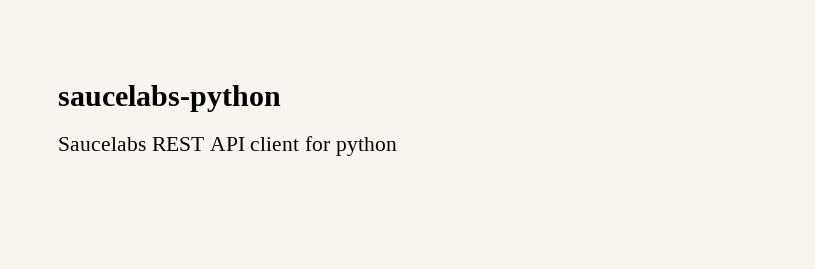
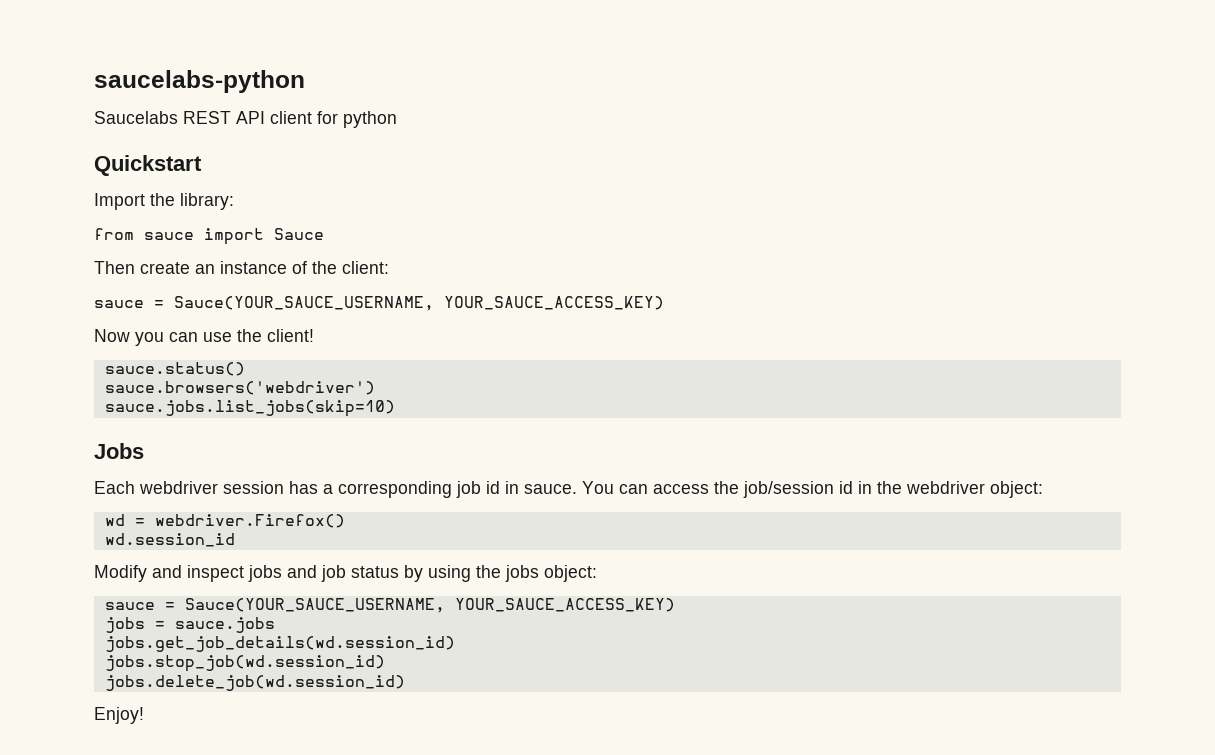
+ Quickstart
+ Import the library:
+ from sauce import Sauce
+ Then create an instance of the client:
+ sauce = Sauce(YOUR_SAUCE_USERNAME, YOUR_SAUCE_ACCESS_KEY)
+ Now you can use the client!
+ sauce.status()
+ sauce.browsers('webdriver')
+ sauce.jobs.list_jobs(skip=10)
+ Jobs
+ Each webdriver session has a corresponding job id in sauce. You can access the job/session id in the webdriver object:
+ wd = webdriver.Firefox()
+ wd.session_id
+ Modify and inspect jobs and job status by using the jobs object:
+ sauce = Sauce(YOUR_SAUCE_USERNAME, YOUR_SAUCE_ACCESS_KEY)
+ jobs = sauce.jobs
+ jobs.get_job_details(wd.session_id)
+ jobs.stop_job(wd.session_id)
+ jobs.delete_job(wd.session_id)
+ Enjoy!

